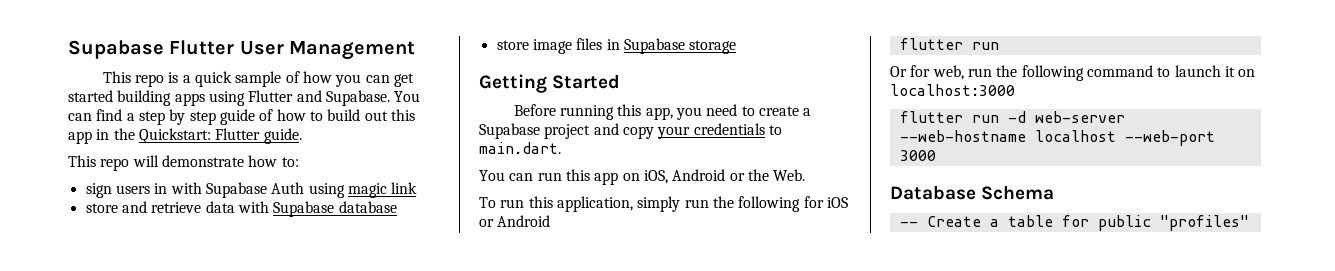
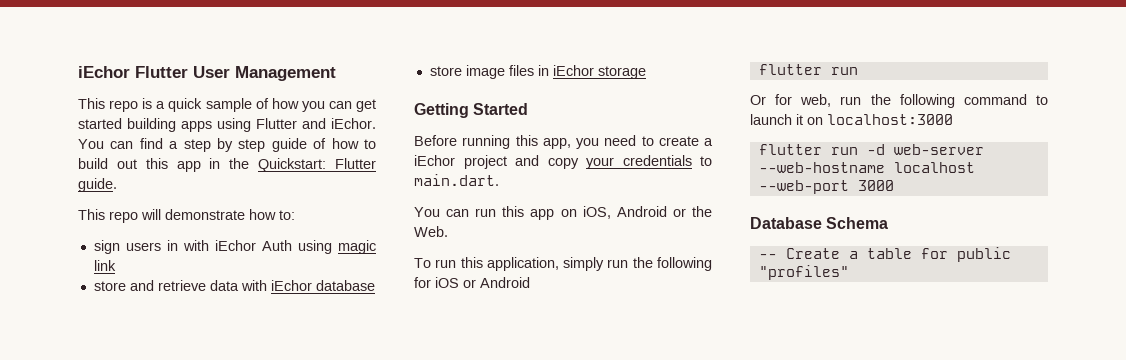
- Supabase Flutter User Management
+ iEchor Flutter User Management
- This repo is a quick sample of how you can get started building apps using Flutter and Supabase.
+ This repo is a quick sample of how you can get started building apps using Flutter and iEchor.
- sign users in with Supabase Auth using magic link
+ sign users in with iEchor Auth using magic link
- store and retrieve data with Supabase database
+ store and retrieve data with iEchor database
- store image files in Supabase storage
+ store image files in iEchor storage
- Before running this app, you need to create a Supabase project and copy your credentials to main.dart.
+ Before running this app, you need to create a iEchor project and copy your credentials to main.dart.

